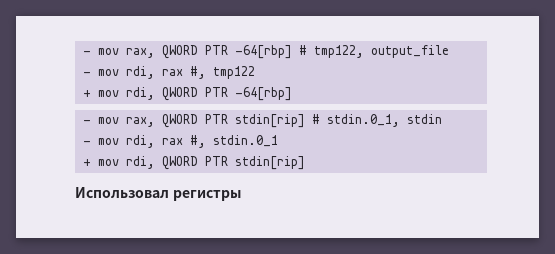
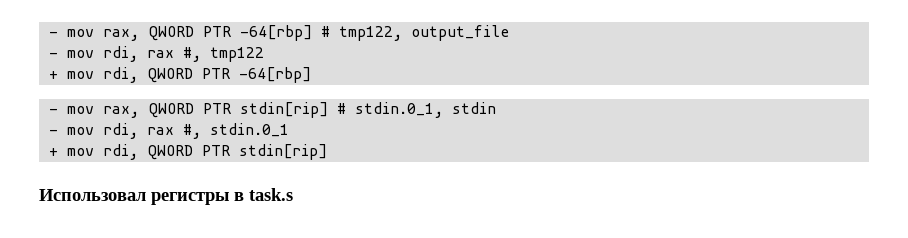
- Использовал регистры
+ Использовал регистры в task.s

